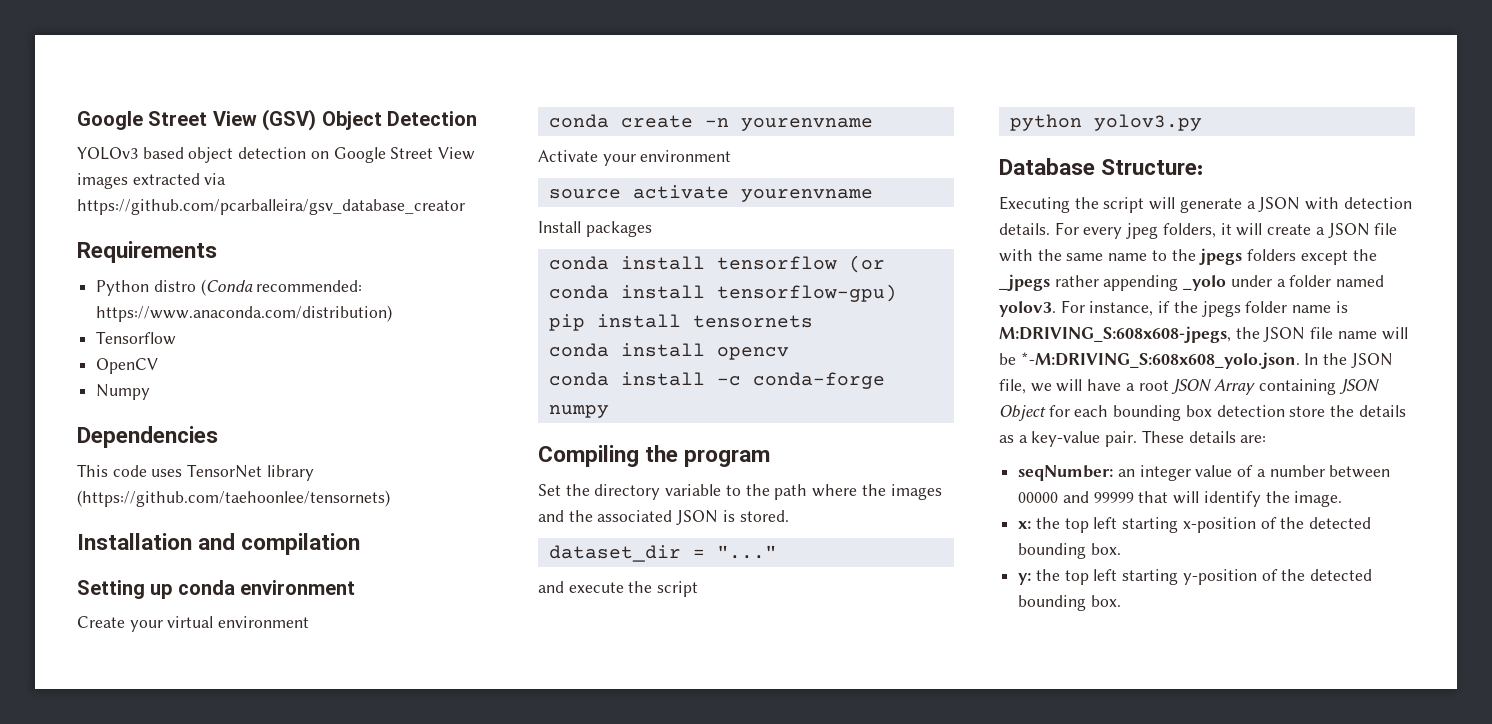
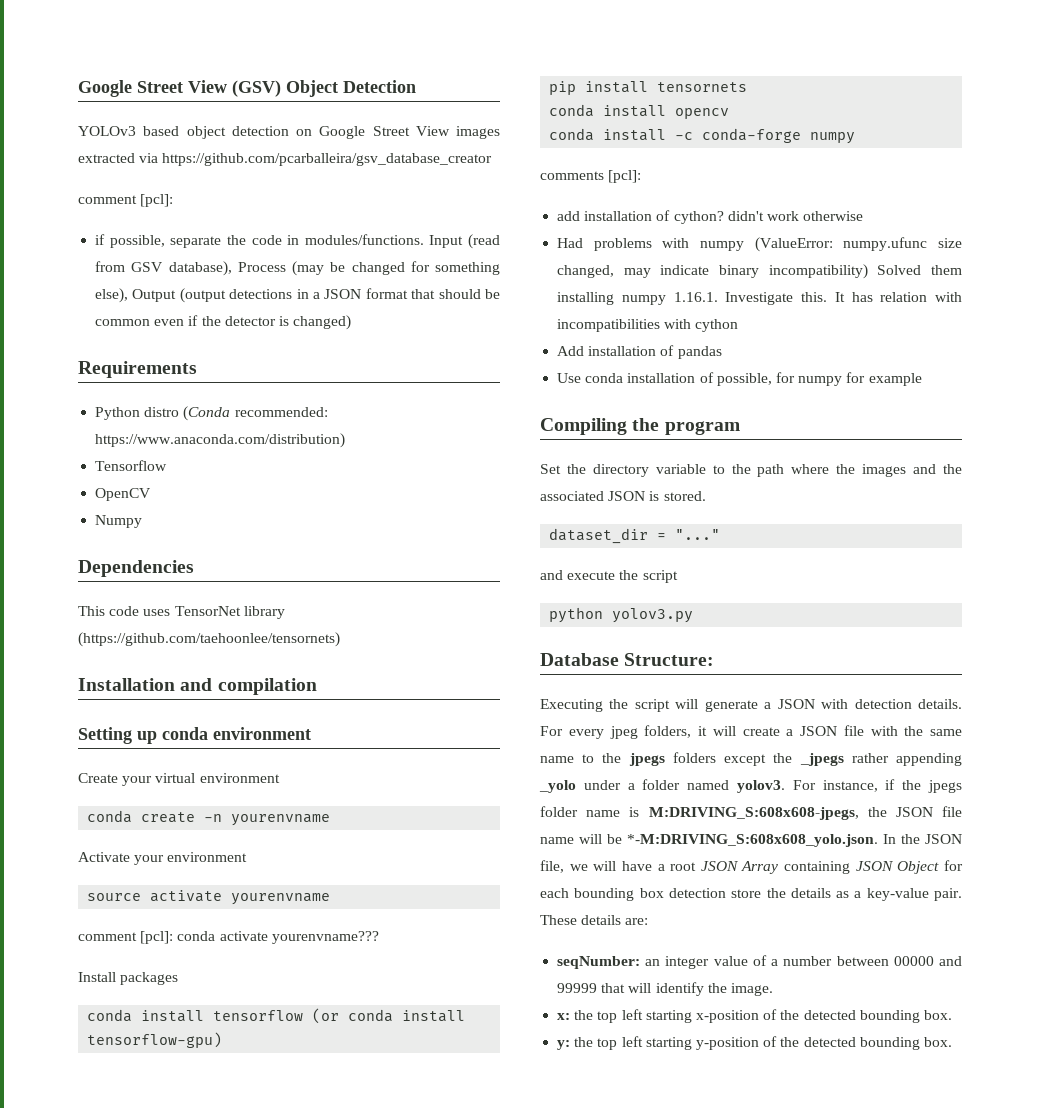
  YOLOv3 based object detection on Google Street View images extracted via https://github.com/pcarballeira/gsv_database_creator
+ comment [pcl]:
+ if possible, separate the code in modules/functions. Input (read from GSV database), Process (may be changed for something else), Output (output detections in a JSON format that should be common even if the detector is changed)
+ comment [pcl]: conda activate yourenvname???
+ comments [pcl]:
+ add installation of cython? didn't work otherwise
+ Had problems with numpy (ValueError: numpy.ufunc size changed, may indicate binary incompatibility) Solved them installing numpy 1.16.1. Investigate this. It has relation with incompatibilities with cython
+ Add installation of pandas
+ Use conda installation of possible, for numpy for example

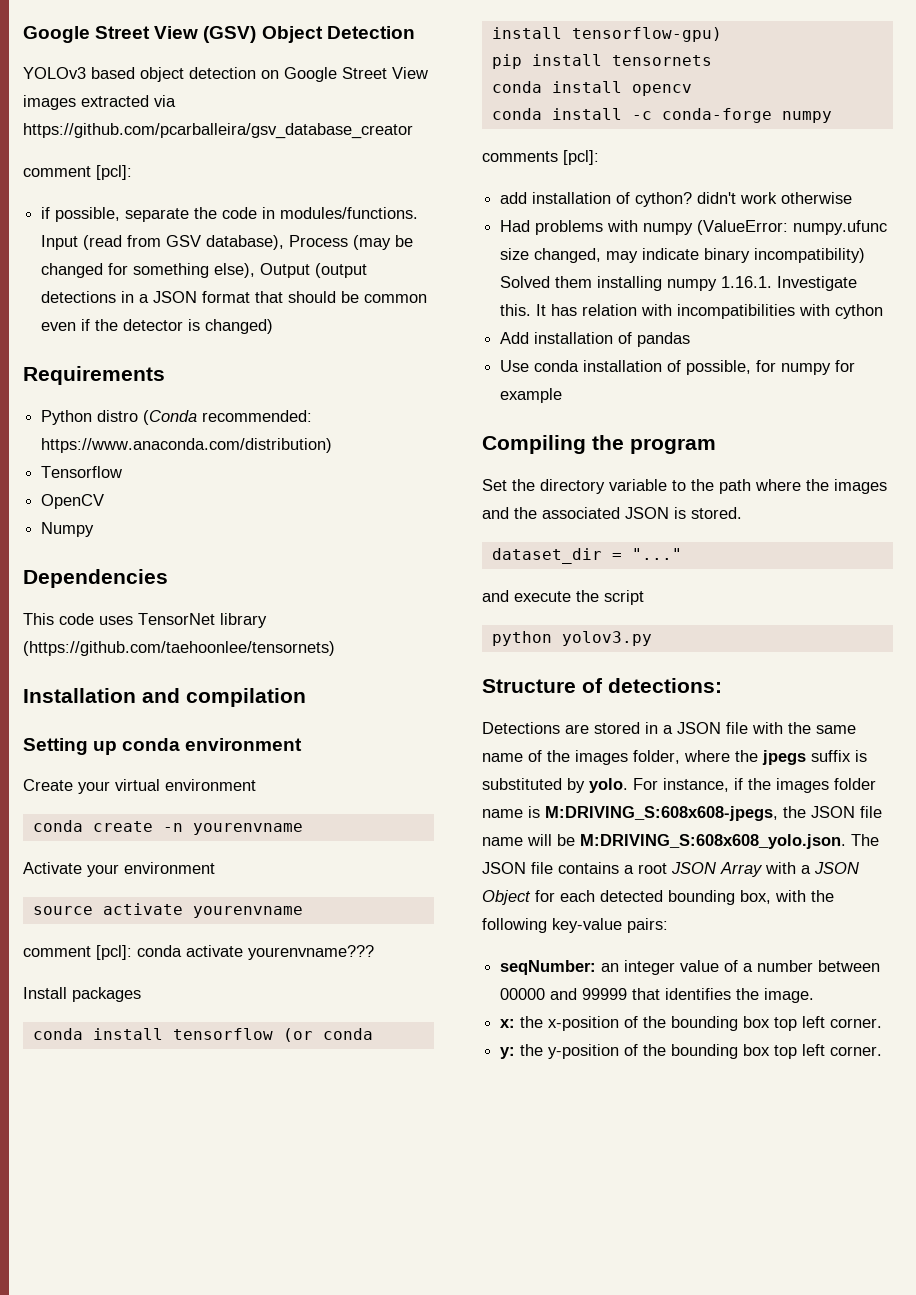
- Database Structure:
- Executing the script will generate a JSON with detection details. For every jpeg folders, it will create a JSON file with the same name to the jpegs folders except the _jpegs rather appending _yolo under a folder named yolov3.
+ Structure of detections:
+ Detections are stored in a JSON file with the same name of the images folder, where the jpegs suffix is substituted by yolo.
- For instance, if the jpegs folder name is M:DRIVING_S:608x608-jpegs, the JSON file name will be *-M:DRIVING_S:608x608_yolo.json. In the JSON file, we will have a root JSON Array containing JSON Object for each bounding box detection store the details as a key-value pair. These details are:
+ For instance, if the images folder name is M:DRIVING_S:608x608-jpegs, the JSON file name will be M:DRIVING_S:608x608_yolo.json. The JSON file contains a root JSON Array with a JSON Object for each detected bounding box, with the following key-value pairs:
- seqNumber: an integer value of a number between 00000 and 99999 that will identify the image.
+ seqNumber: an integer value of a number between 00000 and 99999 that identifies the image.
- x: the top left starting x-position of the detected bounding box.
- y: the top left starting y-position of the detected bounding box.
+ x: the x-position of the bounding box top left corner.
+ y: the y-position of the bounding box top left corner.

